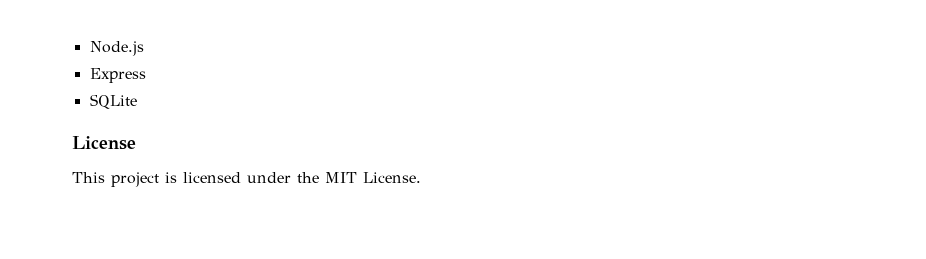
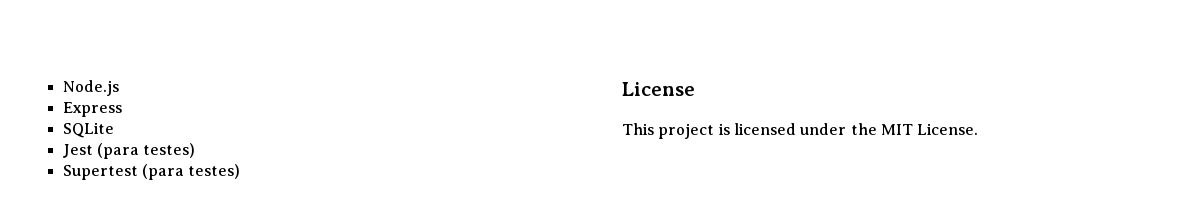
+ Jest (para testes)
+ Supertest (para testes)

